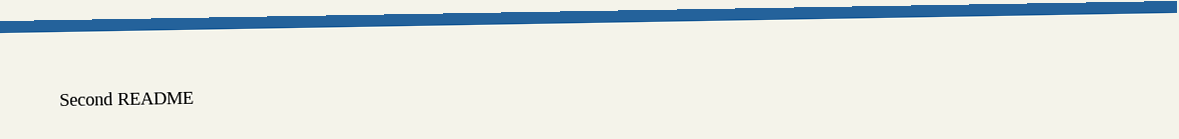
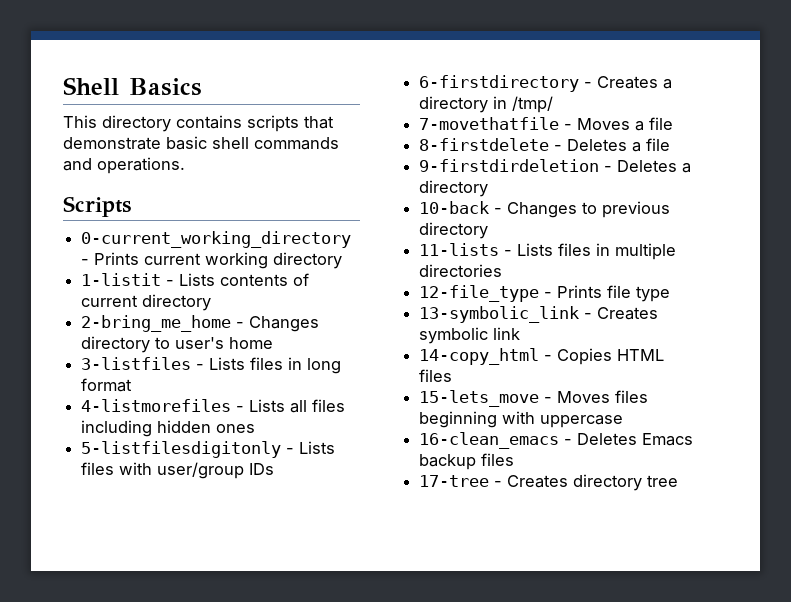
- Second README
+ Shell Basics
+ This directory contains scripts that demonstrate basic shell commands and operations.
+ Scripts
+ 0-current_working_directory - Prints current working directory
+ 1-listit - Lists contents of current directory
+ 2-bring_me_home - Changes directory to user's home
+ 3-listfiles - Lists files in long format
+ 4-listmorefiles - Lists all files including hidden ones
+ 5-listfilesdigitonly - Lists files with user/group IDs
+ 6-firstdirectory - Creates a directory in /tmp/
+ 7-movethatfile - Moves a file
+ 8-firstdelete - Deletes a file
+ 9-firstdirdeletion - Deletes a directory
+ 10-back - Changes to previous directory
+ 11-lists - Lists files in multiple directories
+ 12-file_type - Prints file type
+ 13-symbolic_link - Creates symbolic link
+ 14-copy_html - Copies HTML files
+ 15-lets_move - Moves files beginning with uppercase
+ 16-clean_emacs - Deletes Emacs backup files
+ 17-tree - Creates directory tree

